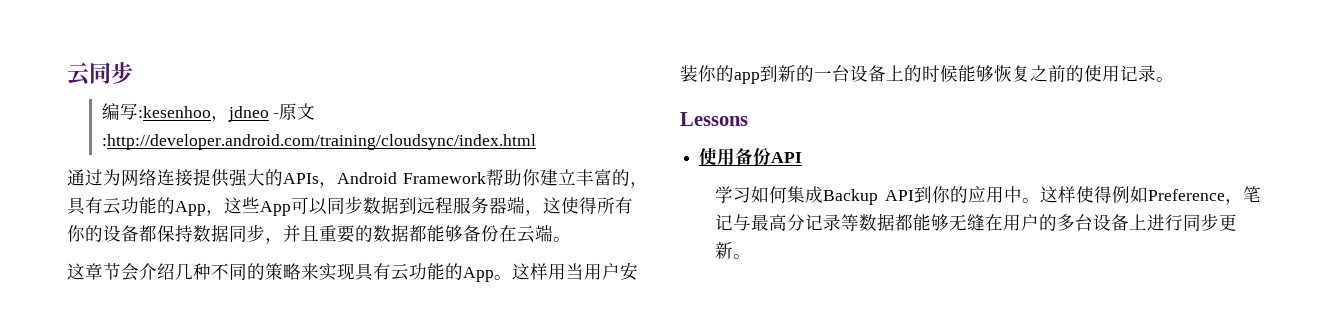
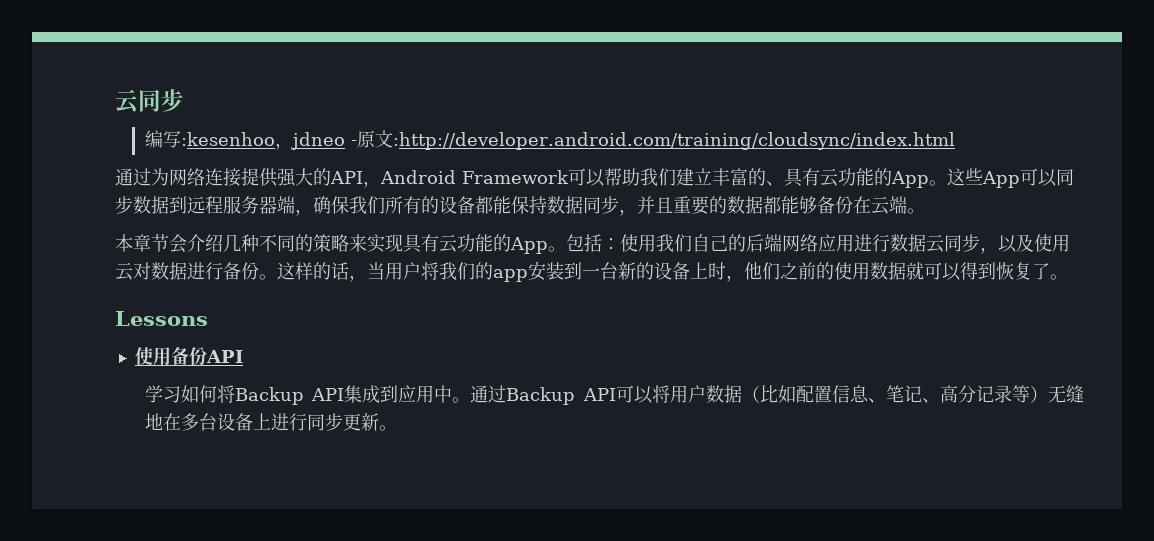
- 通过为网络连接提供强大的APIs，Android Framework帮助你建立丰富的，具有云功能的App，这些App可以同步数据到远程服务器端，这使得所有你的设备都保持数据同步，并且重要的数据都能够备份在云端。
+ 通过为网络连接提供强大的API，Android Framework可以帮助我们建立丰富的、具有云功能的App。这些App可以同步数据到远程服务器端，确保我们所有的设备都能保持数据同步，并且重要的数据都能够备份在云端。
- 这章节会介绍几种不同的策略来实现具有云功能的App。
+ 本章节会介绍几种不同的策略来实现具有云功能的App。
- 这样用当用户安装你的app到新的一台设备上的时候能够恢复之前的使用记录。
+ 包括：使用我们自己的后端网络应用进行数据云同步，以及使用云对数据进行备份。这样的话，当用户将我们的app安装到一台新的设备上时，他们之前的使用数据就可以得到恢复了。
- 学习如何集成Backup API到你的应用中。这样使得例如Preference，笔记与最高分记录等数据都能够无缝在用户的多台设备上进行同步更新。
+ 学习如何将Backup API集成到应用中。通过Backup API可以将用户数据（比如配置信息、笔记、高分记录等）无缝地在多台设备上进行同步更新。

